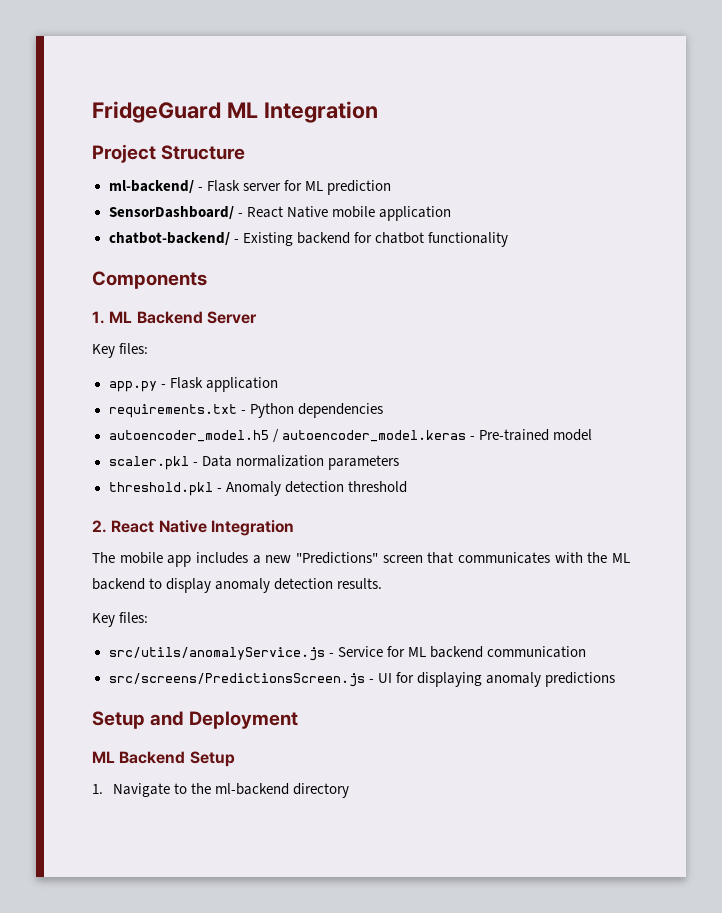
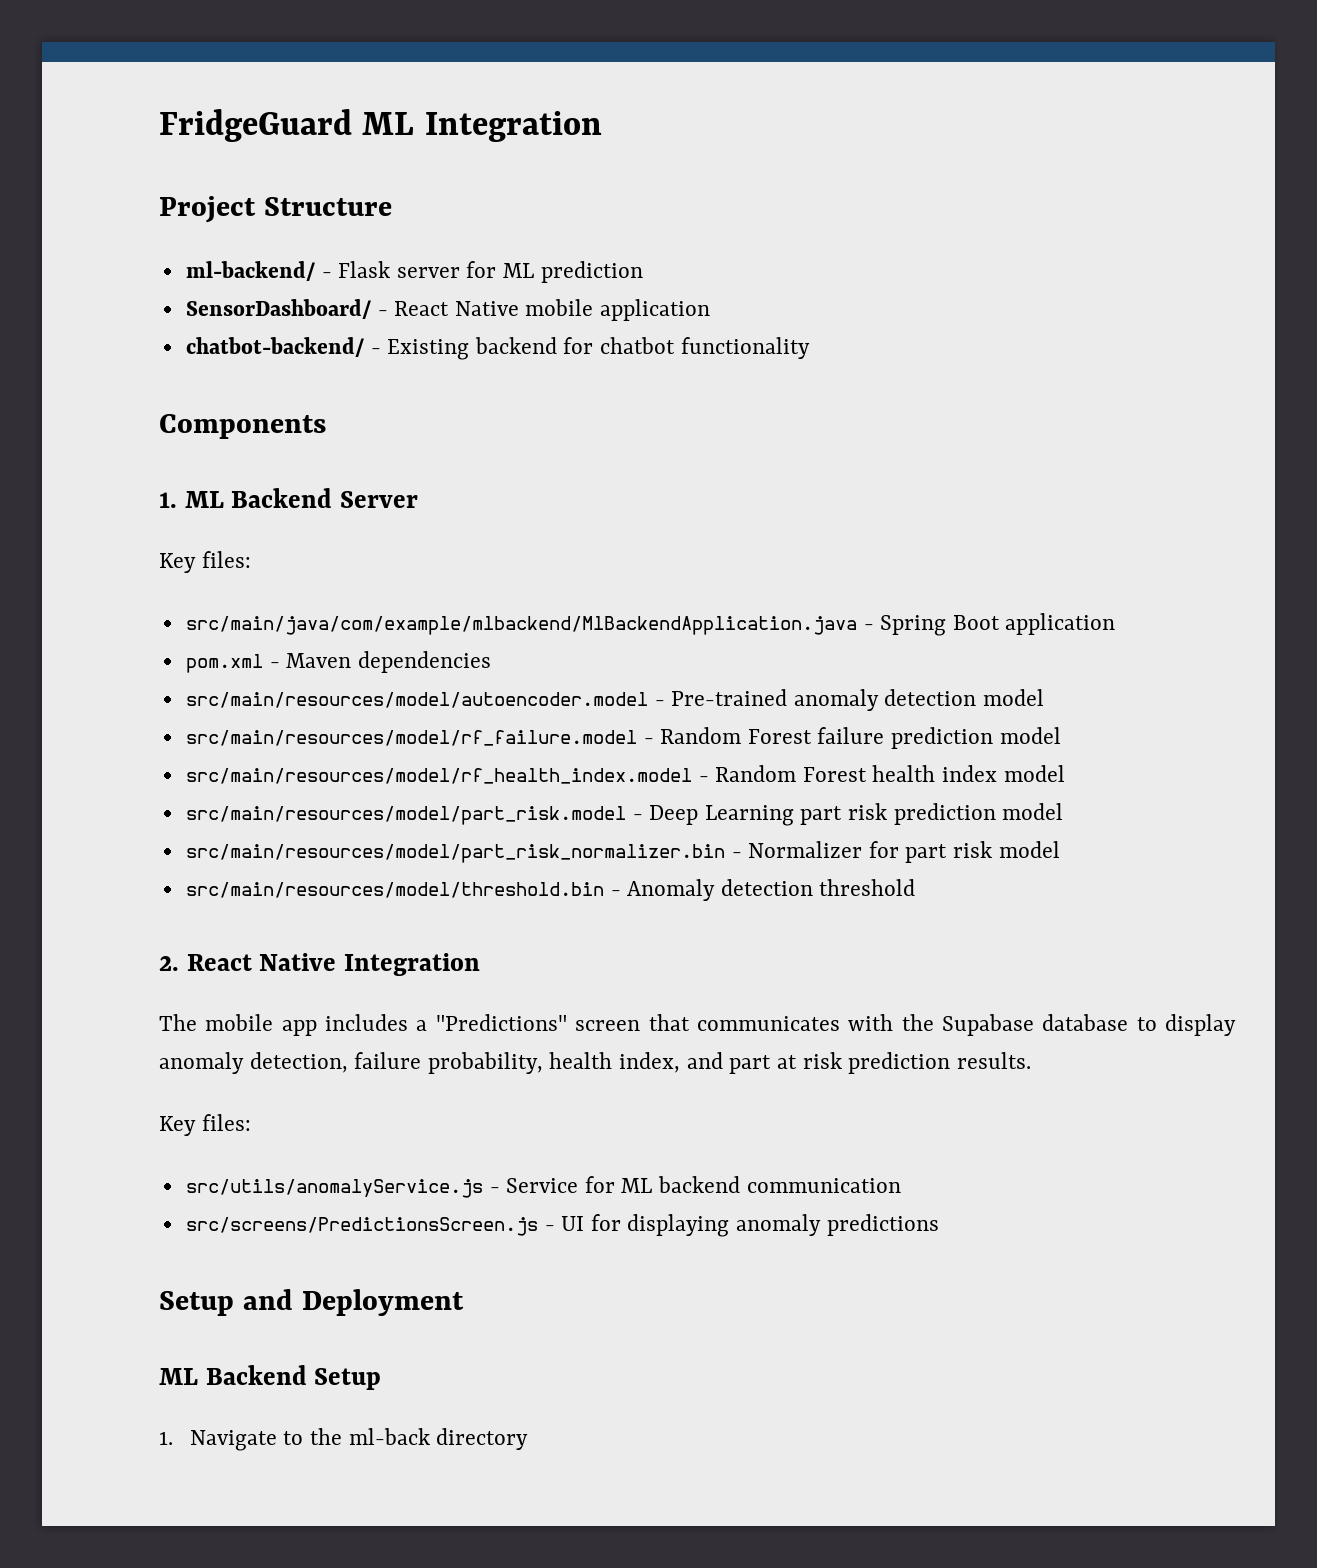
- app.py - Flask application
- requirements.txt - Python dependencies
- autoencoder_model.h5 / autoencoder_model.keras - Pre-trained model
- scaler.pkl - Data normalization parameters
- threshold.pkl - Anomaly detection threshold
+ src/main/java/com/example/mlbackend/MlBackendApplication.java - Spring Boot application
+ pom.xml - Maven dependencies
+ src/main/resources/model/autoencoder.model - Pre-trained anomaly detection model
+ src/main/resources/model/rf_failure.model - Random Forest failure prediction model
+ src/main/resources/model/rf_health_index.model - Random Forest health index model
+ src/main/resources/model/part_risk.model - Deep Learning part risk prediction model
+ src/main/resources/model/part_risk_normalizer.bin - Normalizer for part risk model
+ src/main/resources/model/threshold.bin - Anomaly detection threshold
- The mobile app includes a new "Predictions" screen that communicates with the ML backend to display anomaly detection results.
+ The mobile app includes a "Predictions" screen that communicates with the Supabase database to display anomaly detection, failure probability, health index, and part at risk prediction results.
- 1. Navigate to the ml-backend directory
+ 1. Navigate to the ml-back directory

